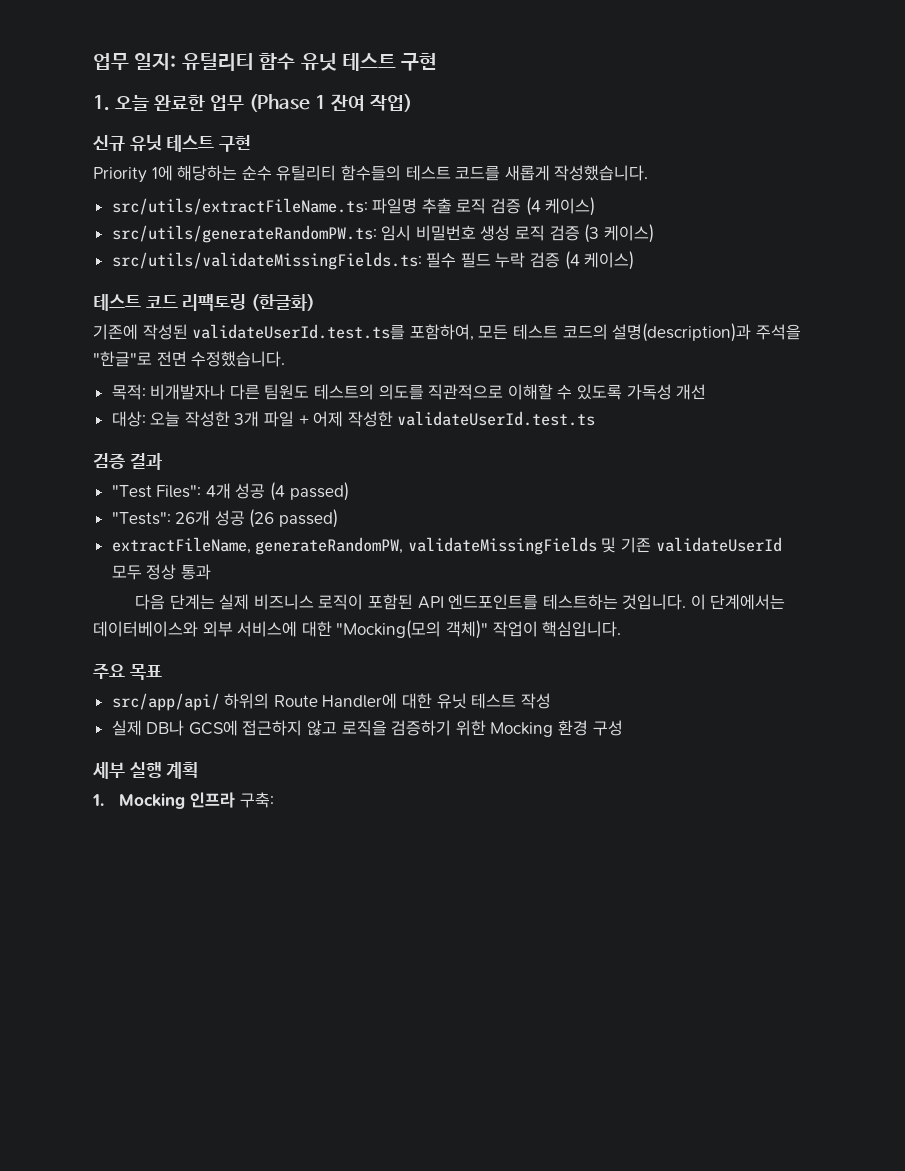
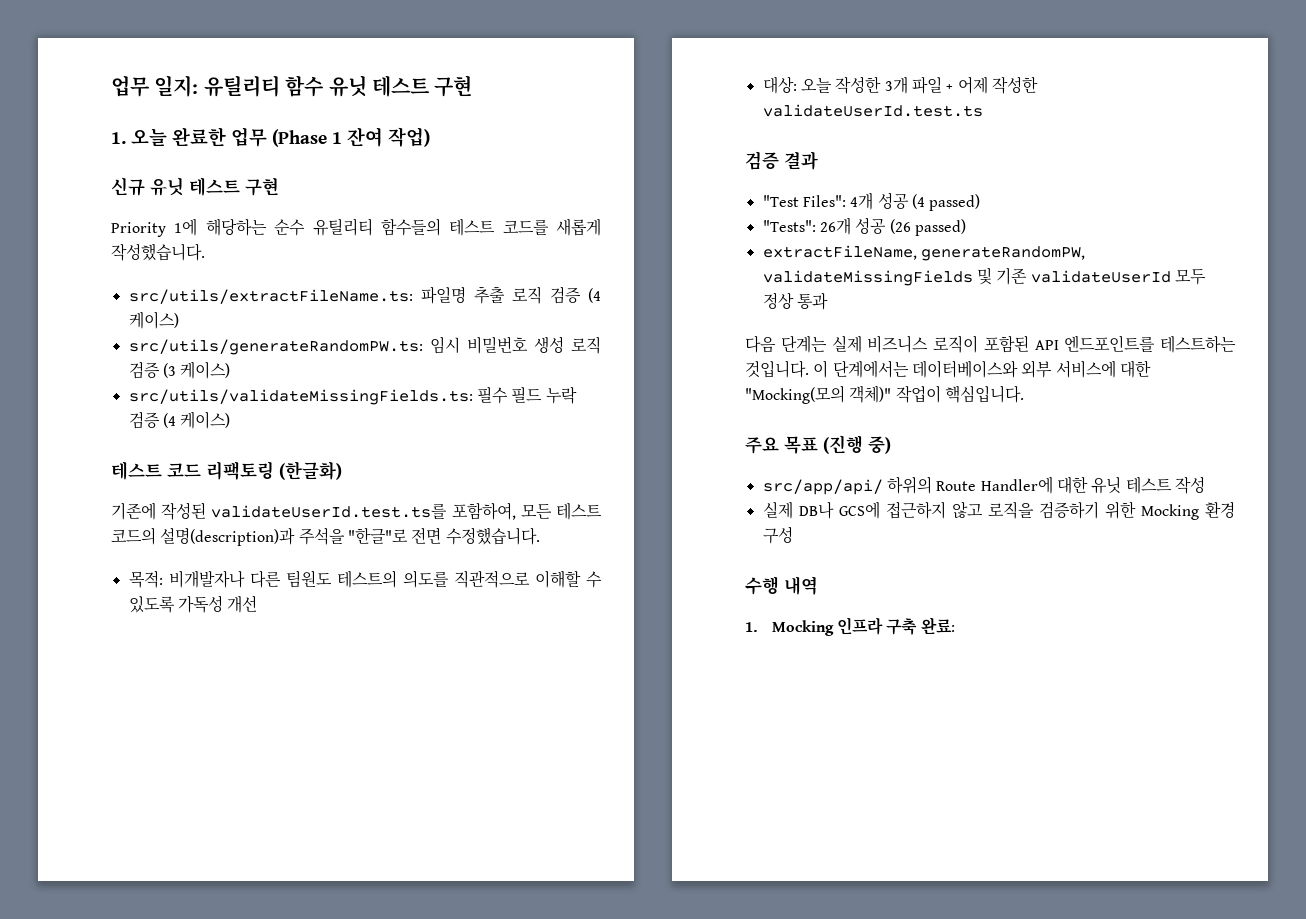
- 주요 목표
+ 주요 목표 (진행 중)
- 세부 실행 계획
+ 수행 내역
- 1. Mocking 인프라 구축:
+ 1. Mocking 인프라 구축 완료:

